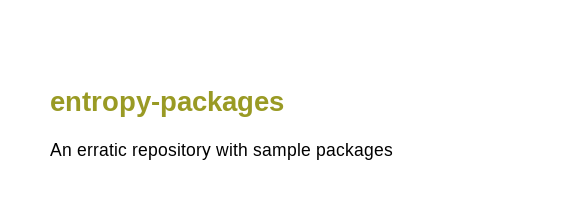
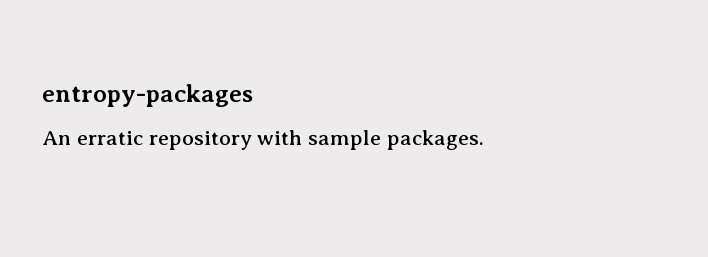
- An erratic repository with sample packages
+ An erratic repository with sample packages.

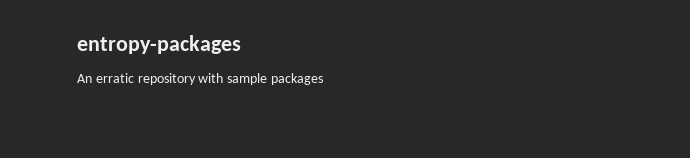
- An erratic repository with sample packages.
+ An erratic repository with sample packages

